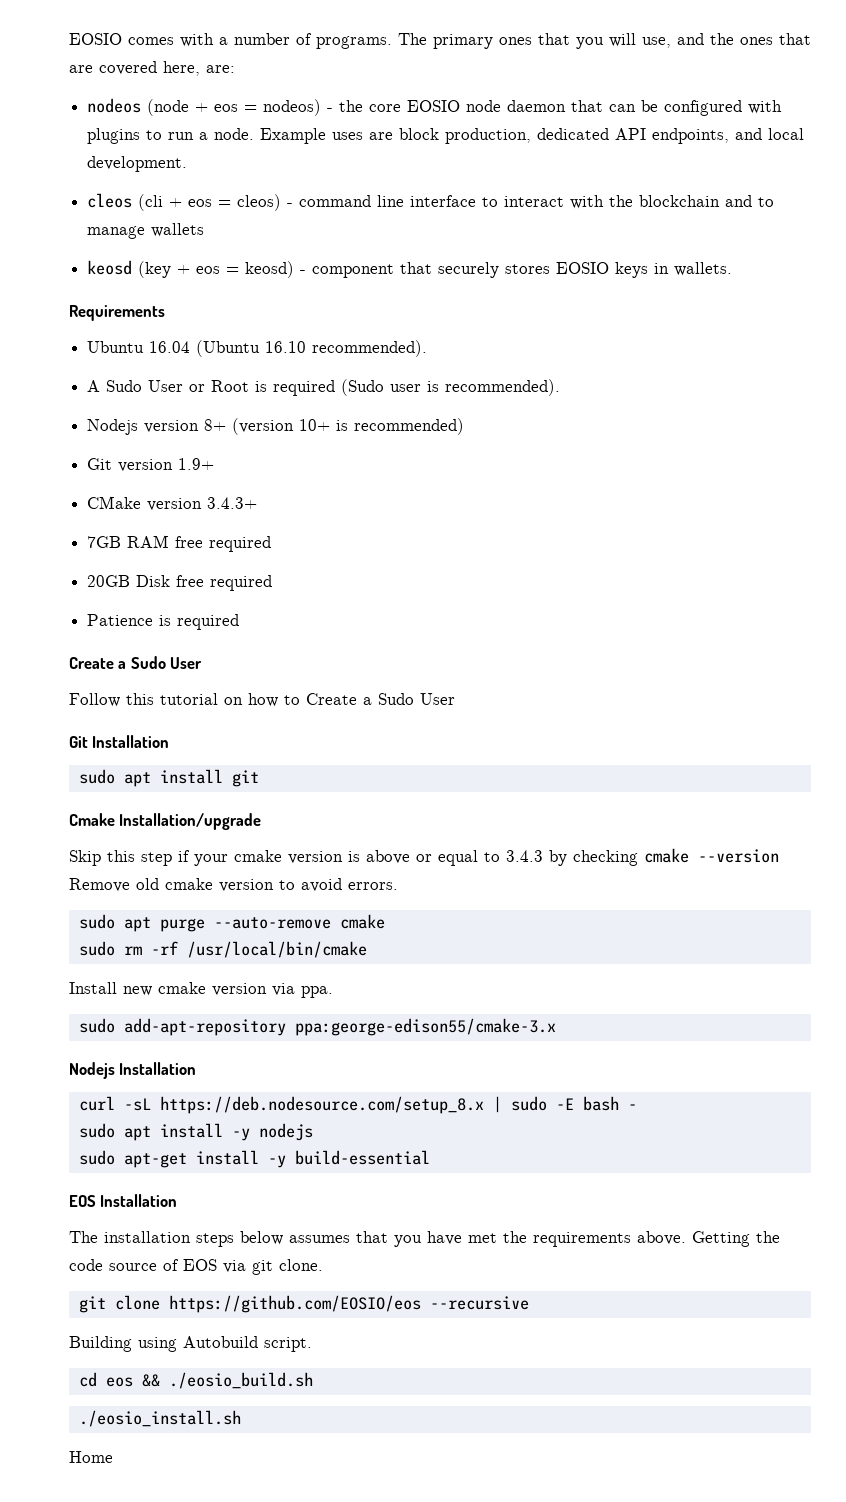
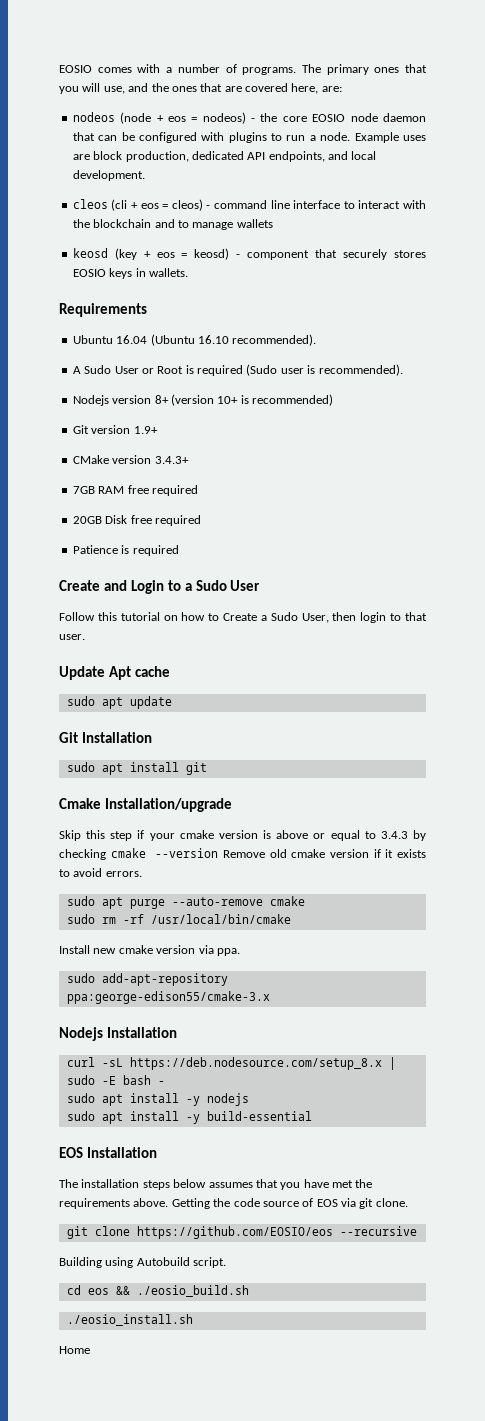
  Patience is required
- Create a Sudo User
+ Create and Login to a Sudo User
- Follow this tutorial on how to Create a Sudo User
+ Follow this tutorial on how to Create a Sudo User, then login to that user.
+ Update Apt cache
+ sudo apt update
- Skip this step if your cmake version is above or equal to 3.4.3 by checking cmake --version Remove old cmake version to avoid errors.
+ Skip this step if your cmake version is above or equal to 3.4.3 by checking cmake --version Remove old cmake version if it exists to avoid errors.
- sudo apt-get install -y build-essential
+ sudo apt install -y build-essential

